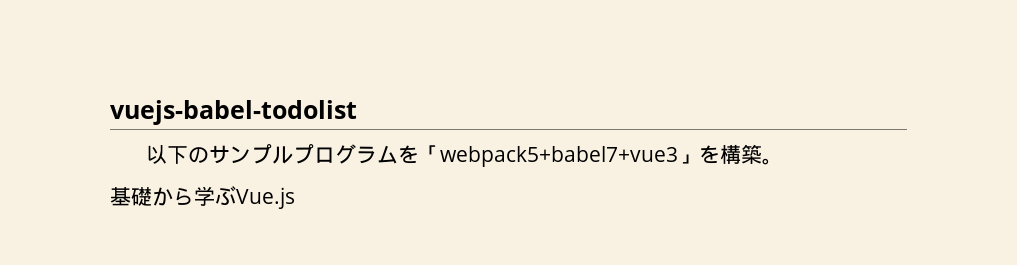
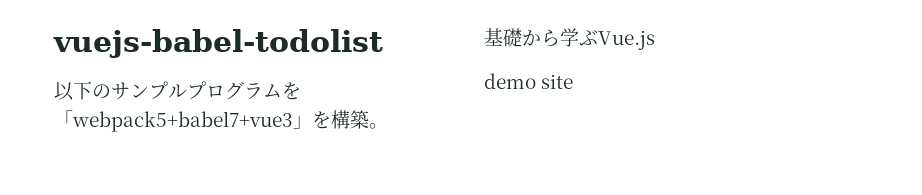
+ demo site

